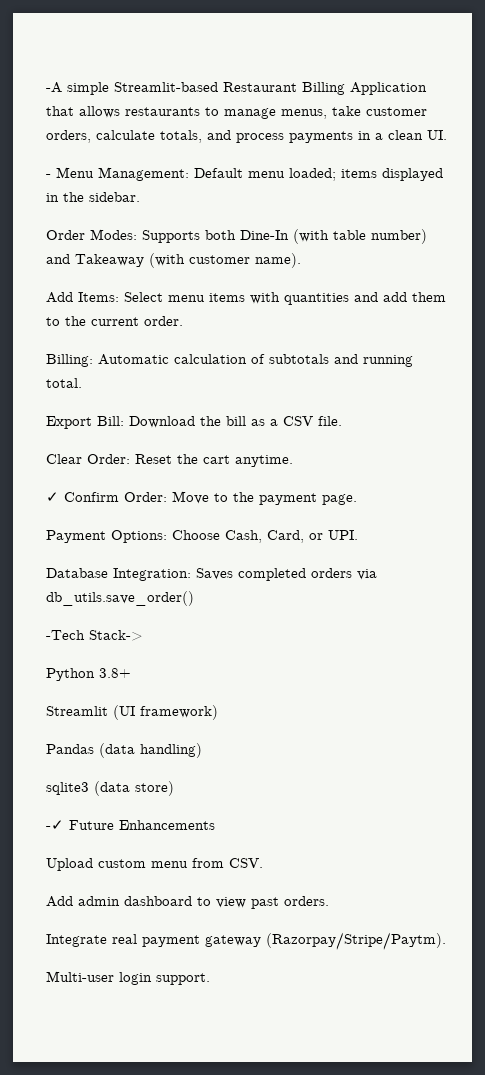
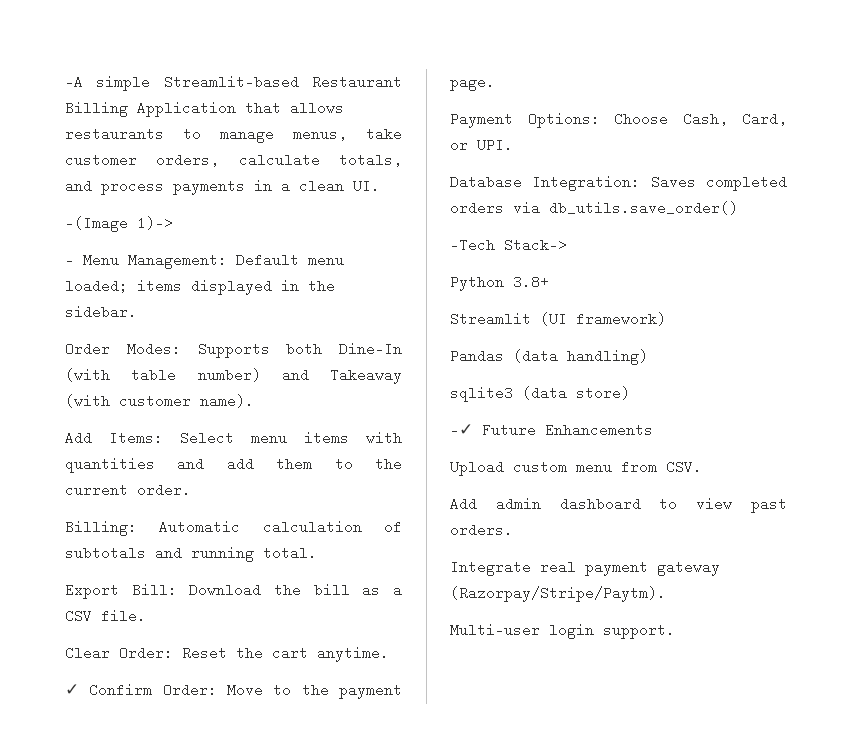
+ -(Image 1)->

